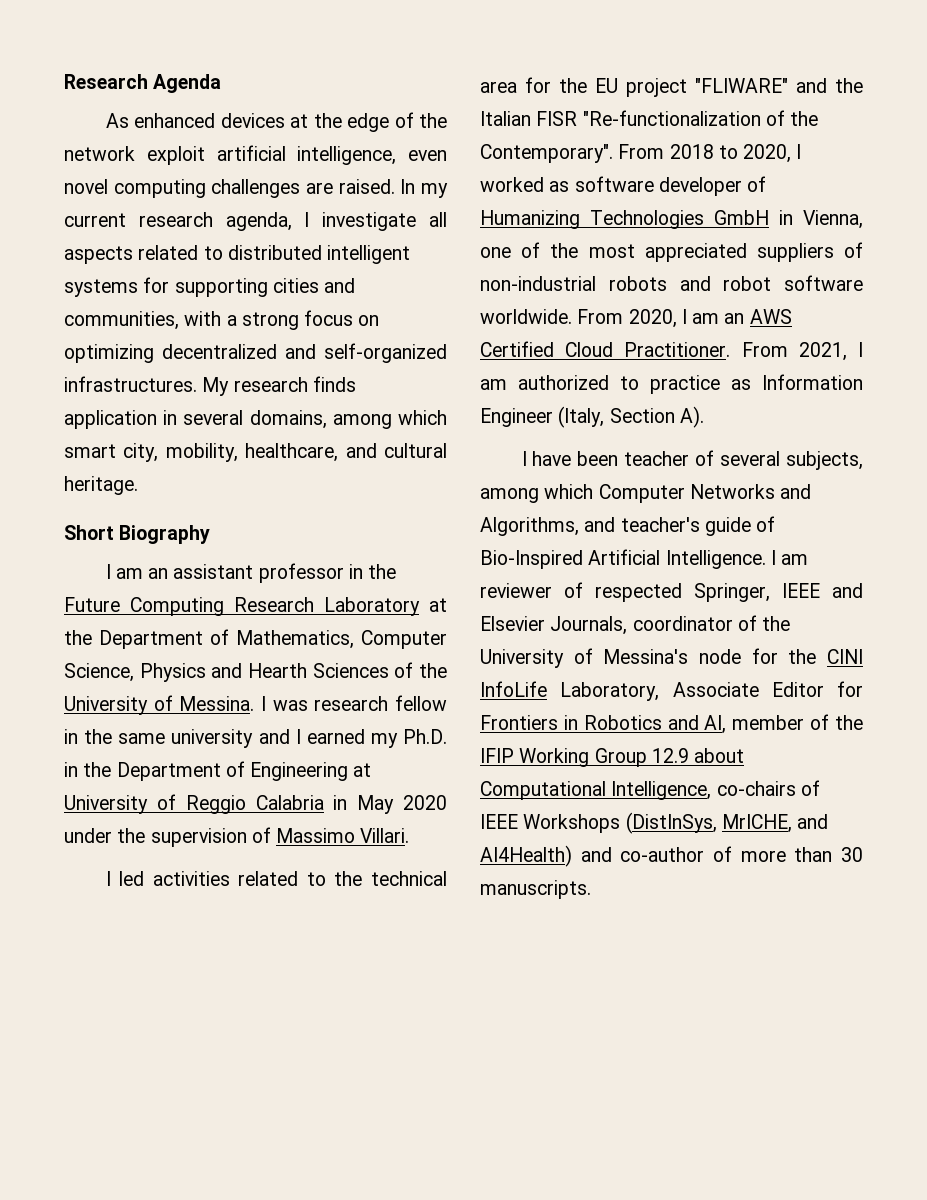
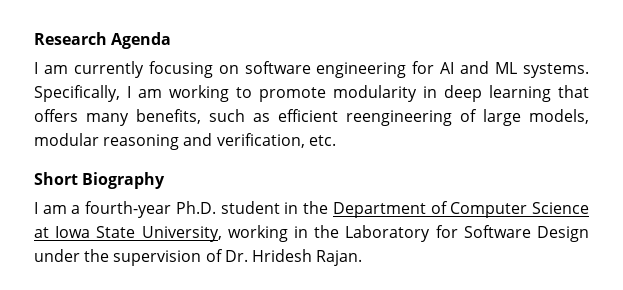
- As enhanced devices at the edge of the network exploit artificial intelligence, even novel computing challenges are raised. In my current research agenda, I investigate all aspects related to distributed intelligent systems for supporting cities and communities, with a strong focus on optimizing decentralized and self-organized infrastructures. My research finds application in several domains, among which smart city, mobility, healthcare, and cultural heritage.
+ I am currently focusing on software engineering for AI and ML systems. Specifically, I am working to promote modularity in deep learning that offers many benefits, such as efficient reengineering of large models, modular reasoning and verification, etc.
  Short Biography
- I am an assistant professor in the Future Computing Research Laboratory at the Department of Mathematics, Computer Science, Physics and Hearth Sciences of the University of Messina. I was research fellow in the same university and I earned my Ph.D. in the Department of Engineering at University of Reggio Calabria in May 2020 under the supervision of Massimo Villari.
- I led activities related to the technical area for the EU project "FLIWARE" and the Italian FISR "Re-functionalization of the Contemporary". From 2018 to 2020, I worked as software developer of Humanizing Technologies GmbH in Vienna, one of the most appreciated suppliers of non-industrial robots and robot software worldwide. From 2020, I am an AWS Certified Cloud Practitioner. From 2021, I am authorized to practice as Information Engineer (Italy, Section A).
- I have been teacher of several subjects, among which Computer Networks and Algorithms, and teacher's guide of Bio-Inspired Artificial Intelligence. I am reviewer of respected Springer, IEEE and Elsevier Journals, coordinator of the University of Messina's node for the CINI InfoLife Laboratory, Associate Editor for Frontiers in Robotics and AI, member of the IFIP Working Group 12.9 about Computational Intelligence, co-chairs of IEEE Workshops (DistInSys, MrICHE, and AI4Health) and co-author of more than 30 manuscripts.
+ I am a fourth-year Ph.D. student in the Department of Computer Science at Iowa State University, working in the Laboratory for Software Design under the supervision of Dr. Hridesh Rajan.

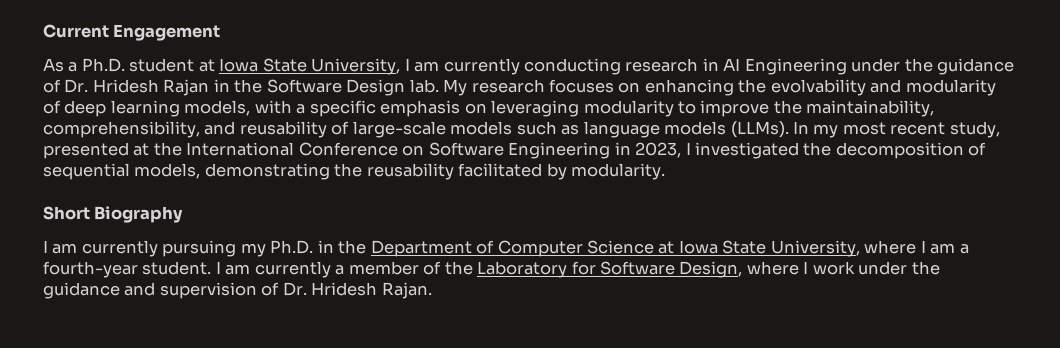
- Research Agenda
- I am currently focusing on software engineering for AI and ML systems. Specifically, I am working to promote modularity in deep learning that offers many benefits, such as efficient reengineering of large models, modular reasoning and verification, etc.
+ Current Engagement
+ As a Ph.D. student at Iowa State University, I am currently conducting research in AI Engineering under the guidance of Dr. Hridesh Rajan in the Software Design lab. My research focuses on enhancing the evolvability and modularity of deep learning models, with a specific emphasis on leveraging modularity to improve the maintainability, comprehensibility, and reusability of large-scale models such as language models (LLMs). In my most recent study, presented at the International Conference on Software Engineering in 2023, I investigated the decomposition of sequential models, demonstrating the reusability facilitated by modularity.
- I am a fourth-year Ph.D. student in the Department of Computer Science at Iowa State University, working in the Laboratory for Software Design under the supervision of Dr. Hridesh Rajan.
+ I am currently pursuing my Ph.D. in the Department of Computer Science at Iowa State University, where I am a fourth-year student. I am currently a member of the Laboratory for Software Design, where I work under the guidance and supervision of Dr. Hridesh Rajan.

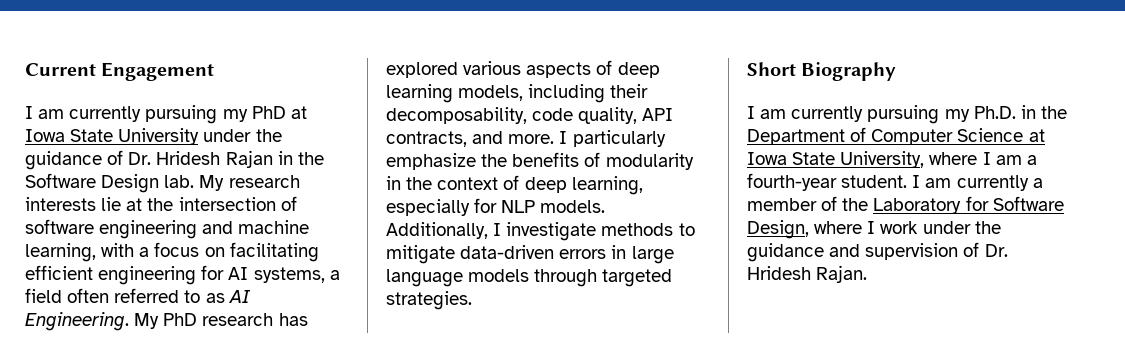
- As a Ph.D. student at Iowa State University, I am currently conducting research in AI Engineering under the guidance of Dr. Hridesh Rajan in the Software Design lab.
+ I am currently pursuing my PhD at Iowa State University under the guidance of Dr. Hridesh Rajan in the Software Design lab.
- My research focuses on enhancing the evolvability and modularity of deep learning models, with a specific emphasis on leveraging modularity to improve the maintainability, comprehensibility, and reusability of large-scale models such as language models (LLMs). In my most recent study, presented at the International Conference on Software Engineering in 2023, I investigated the decomposition of sequential models, demonstrating the reusability facilitated by modularity.
+ My research interests lie at the intersection of software engineering and machine learning, with a focus on facilitating efficient engineering for AI systems, a field often referred to as AI Engineering. My PhD research has explored various aspects of deep learning models, including their decomposability, code quality, API contracts, and more. I particularly emphasize the benefits of modularity in the context of deep learning, especially for NLP models. Additionally, I investigate methods to mitigate data-driven errors in large language models through targeted strategies.

